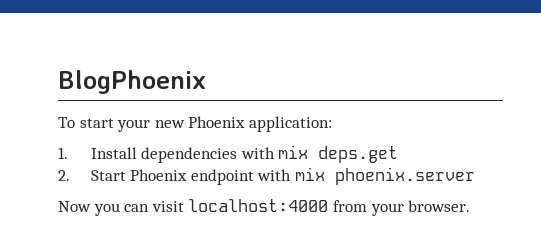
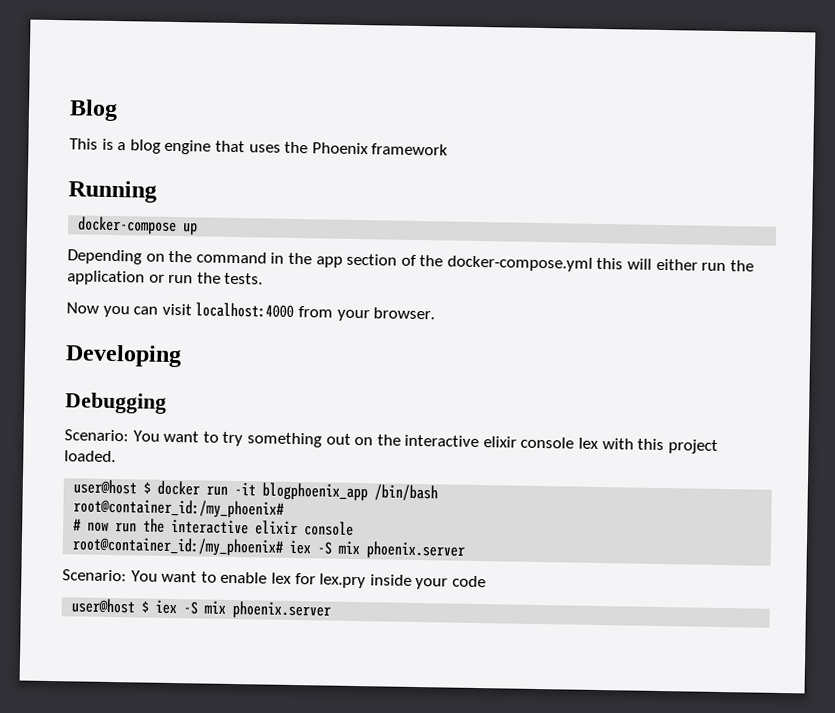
- BlogPhoenix
- To start your new Phoenix application:
- 1. Install dependencies with mix deps.get
- 2. Start Phoenix endpoint with mix phoenix.server
+ Blog
+ This is a blog engine that uses the Phoenix framework
+ Running
+ docker-compose up
+ Depending on the command in the app section of the docker-compose.yml this will either run the application or run the tests.
+ Developing
+ Debugging
+ Scenario: You want to try something out on the interactive elixir console Iex with this project loaded.
+ user@host $ docker run -it blogphoenix_app /bin/bash
+ root@container_id:/my_phoenix#
+ # now run the interactive elixir console
+ root@container_id:/my_phoenix# iex -S mix phoenix.server
+ Scenario: You want to enable Iex for Iex.pry inside your code
+ user@host $ iex -S mix phoenix.server

